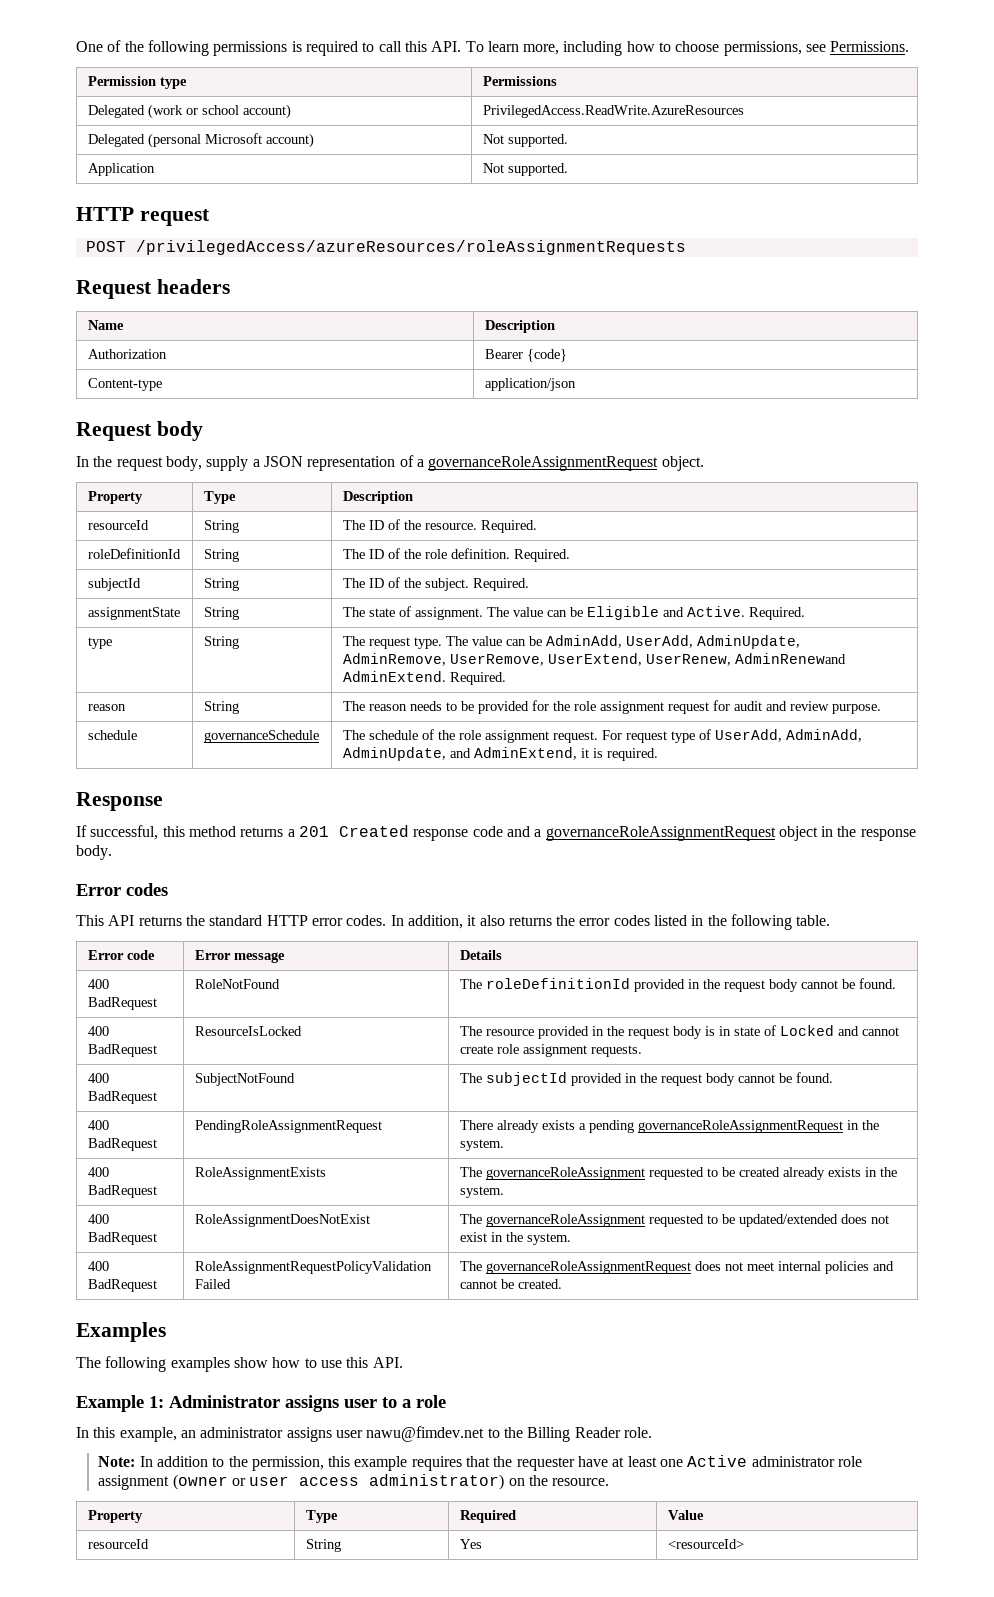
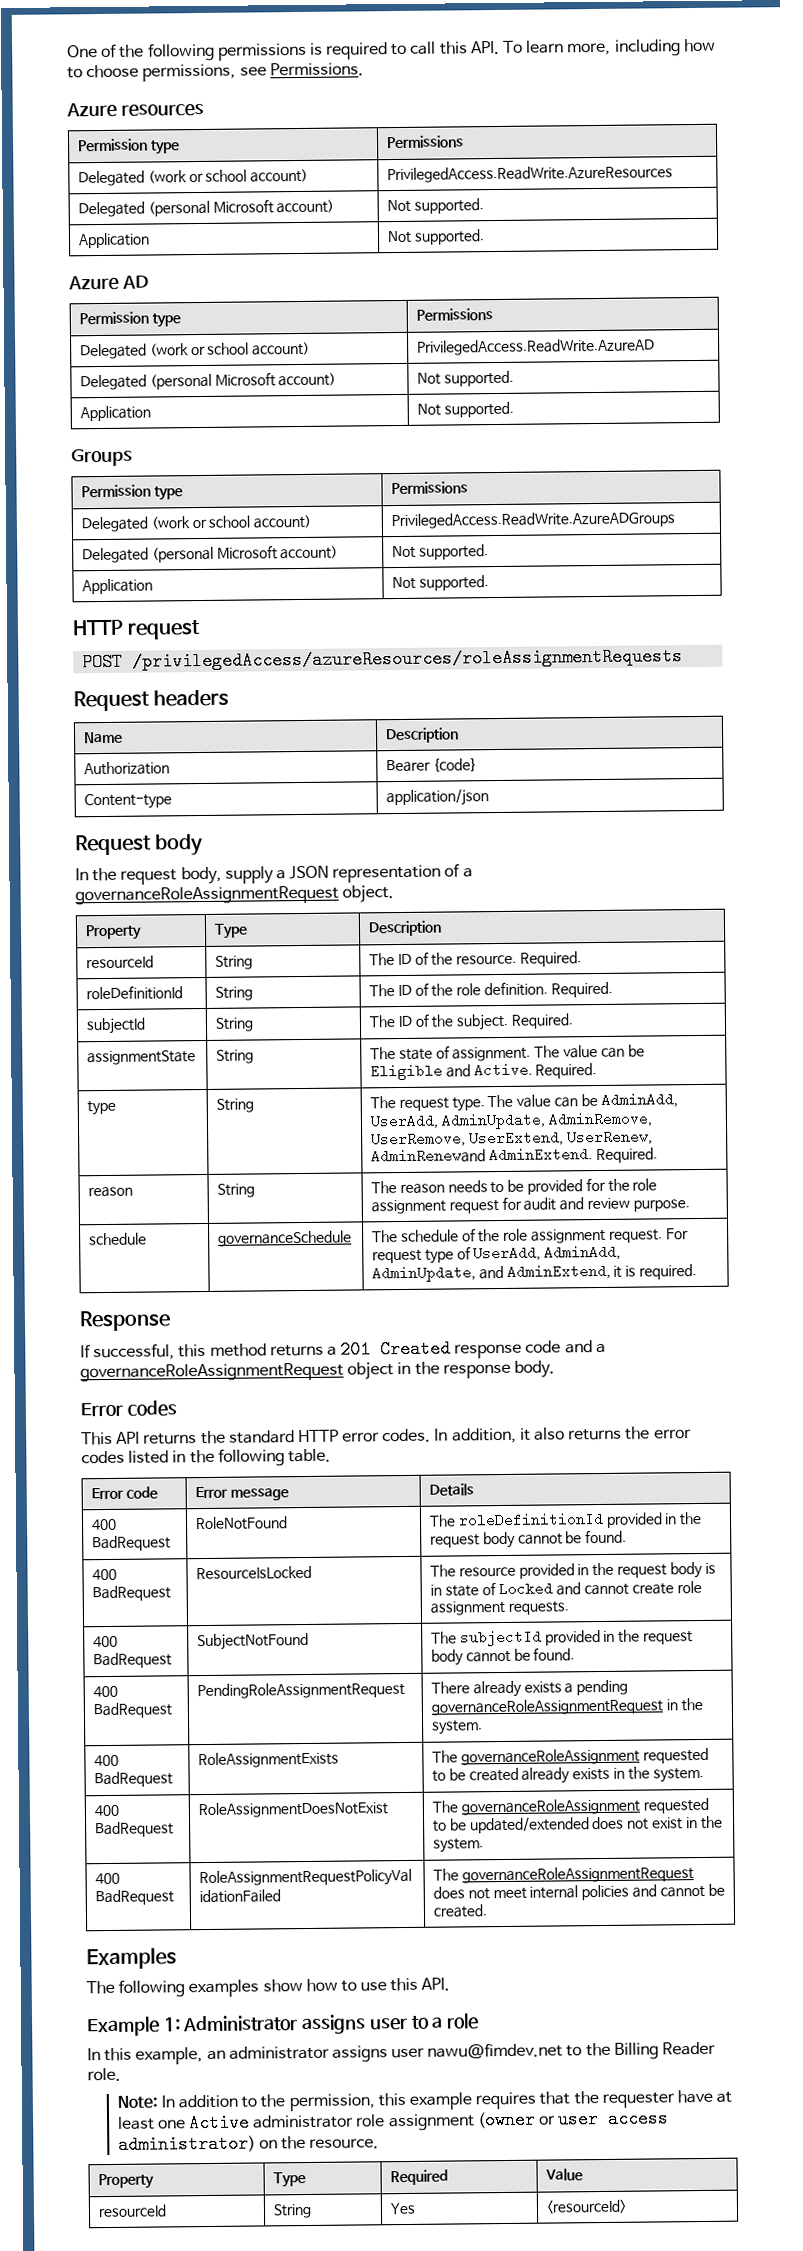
+ Azure resources
+ Azure AD
+ Permission type | Permissions
+ Delegated (work or school account) | PrivilegedAccess.ReadWrite.AzureAD
+ Delegated (personal Microsoft account) | Not supported.
+ Application | Not supported.
+ Groups
+ Permission type | Permissions
+ Delegated (work or school account) | PrivilegedAccess.ReadWrite.AzureADGroups
+ Delegated (personal Microsoft account) | Not supported.
+ Application | Not supported.

